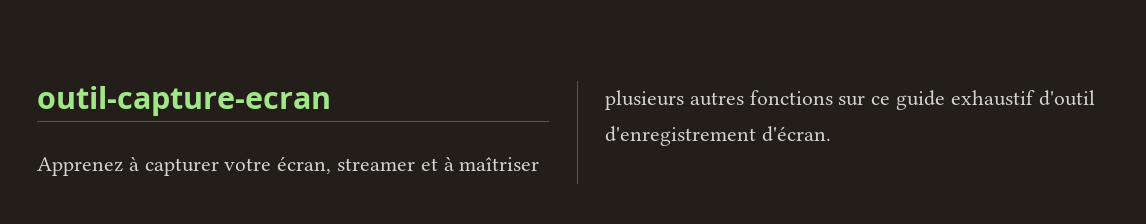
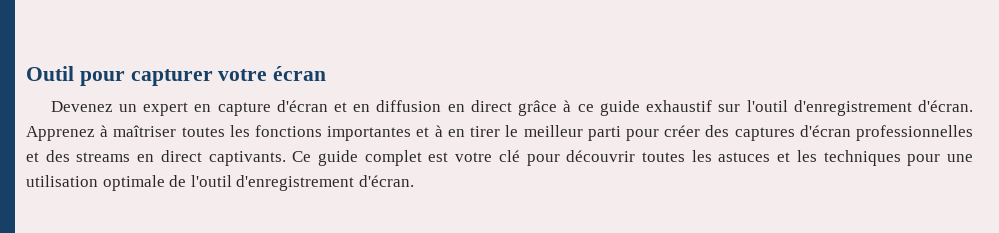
- outil-capture-ecran
- Apprenez à capturer votre écran, streamer et à maîtriser plusieurs autres fonctions sur ce guide exhaustif d'outil d'enregistrement d'écran.
+ Outil pour capturer votre écran
+ Devenez un expert en capture d'écran et en diffusion en direct grâce à ce guide exhaustif sur l'outil d'enregistrement d'écran. Apprenez à maîtriser toutes les fonctions importantes et à en tirer le meilleur parti pour créer des captures d'écran professionnelles et des streams en direct captivants. Ce guide complet est votre clé pour découvrir toutes les astuces et les techniques pour une utilisation optimale de l'outil d'enregistrement d'écran.

